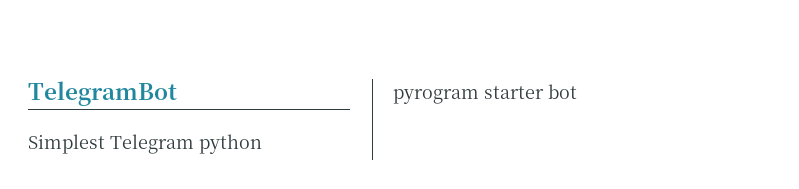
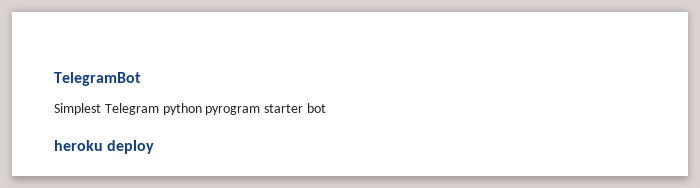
+ heroku deploy

